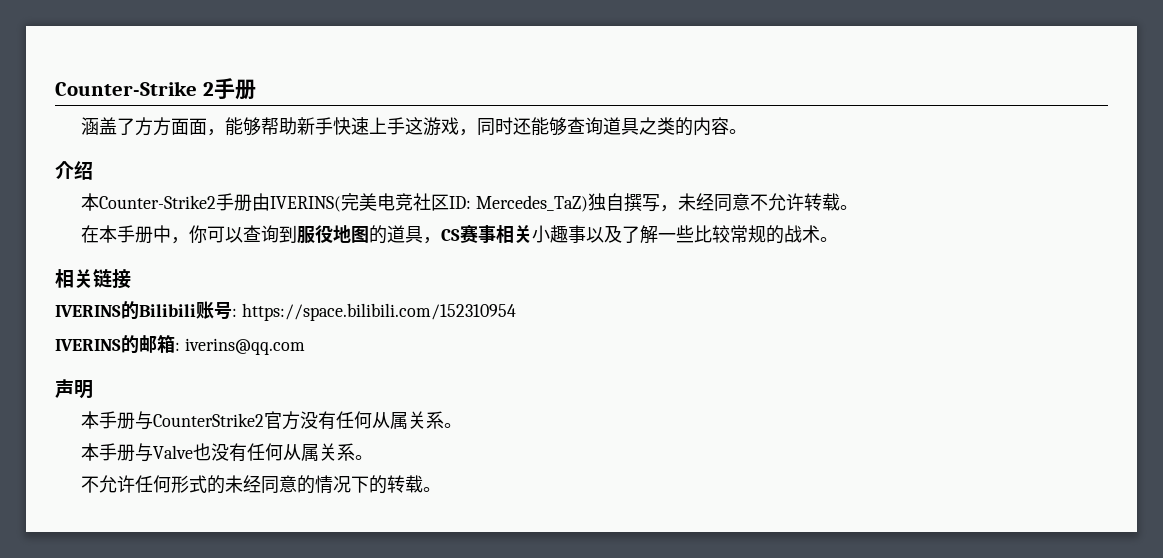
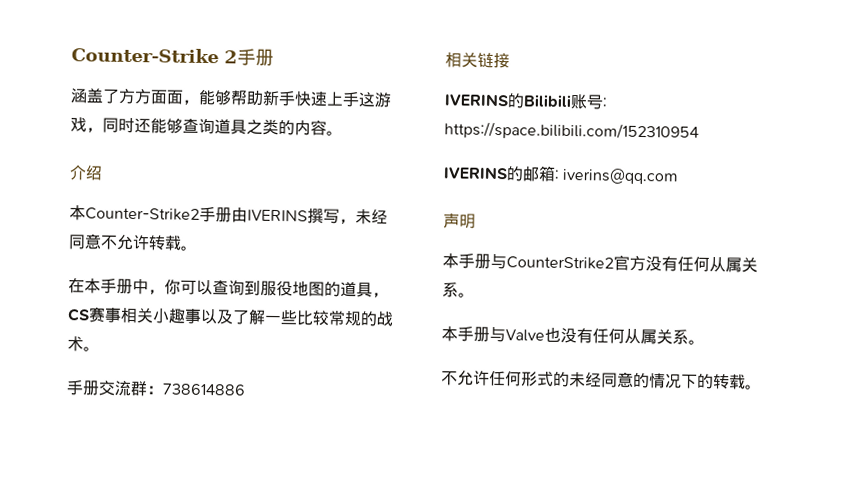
- 本Counter-Strike2手册由IVERINS(完美电竞社区ID: Mercedes_TaZ)独自撰写，未经同意不允许转载。
+ 本Counter-Strike2手册由IVERINS撰写，未经同意不允许转载。
+ 手册交流群：738614886

